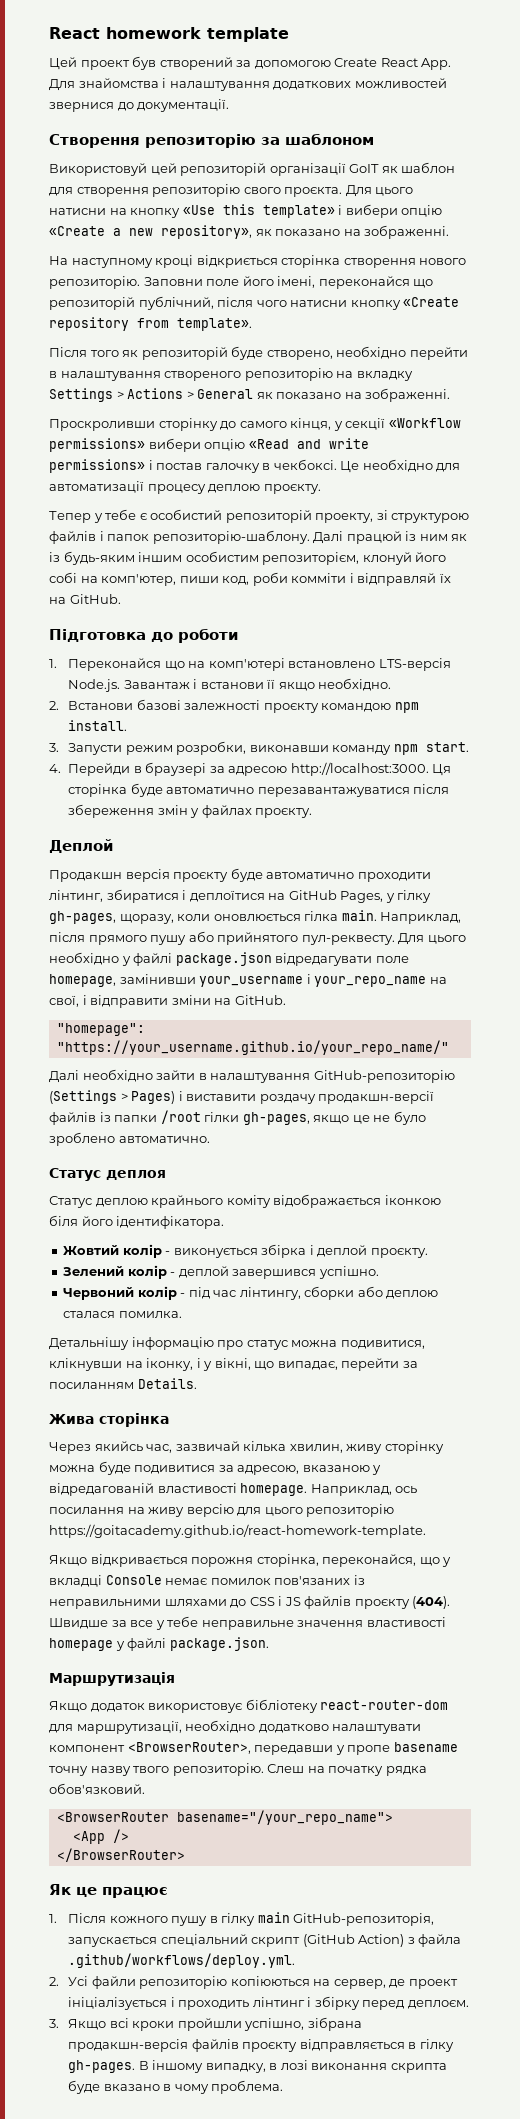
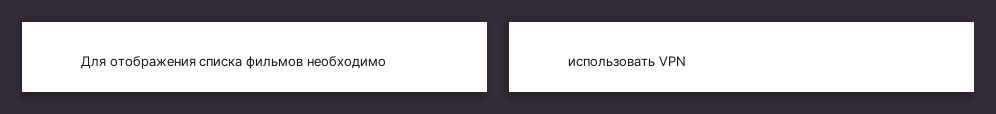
- React homework template
- Цей проект був створений за допомогою Create React App. Для знайомства і налаштування додаткових можливостей звернися до документації.
- Створення репозиторію за шаблоном
- Використовуй цей репозиторій організації GoIT як шаблон для створення репозиторію свого проєкта. Для цього натисни на кнопку «Use this template» і вибери опцію «Create a new repository», як показано на зображенні.
- На наступному кроці відкриється сторінка створення нового репозиторію. Заповни поле його імені, переконайся що репозиторій публічний, після чого натисни кнопку «Create repository from template».
- Після того як репозиторій буде створено, необхідно перейти в налаштування створеного репозиторію на вкладку Settings > Actions > General як показано на зображенні.
- Проскроливши сторінку до самого кінця, у секції «Workflow permissions» вибери опцію «Read and write permissions» і постав галочку в чекбоксі. Це необхідно для автоматизації процесу деплою проєкту.
- Тепер у тебе є особистий репозиторій проекту, зі структурою файлів і папок репозиторію-шаблону. Далі працюй із ним як із будь-яким іншим особистим репозиторієм, клонуй його собі на комп'ютер, пиши код, роби комміти і відправляй їх на GitHub.
- Підготовка до роботи
- 1. Переконайся що на комп'ютері встановлено LTS-версія Node.js. Завантаж і встанови її якщо необхідно.
- 2. Встанови базові залежності проєкту командою npm install.
- 3. Запусти режим розробки, виконавши команду npm start.
- 4. Перейди в браузері за адресою http://localhost:3000. Ця сторінка буде автоматично перезавантажуватися після збереження змін у файлах проєкту.
- Деплой
- Продакшн версія проєкту буде автоматично проходити лінтинг, збиратися і деплоїтися на GitHub Pages, у гілку gh-pages, щоразу, коли оновлюється гілка main. Наприклад, після прямого пушу або прийнятого пул-реквесту. Для цього необхідно у файлі package.json відредагувати поле homepage, замінивши your_username і your_repo_name на свої, і відправити зміни на GitHub.
- "homepage": "https://your_username.github.io/your_repo_name/"
- Далі необхідно зайти в налаштування GitHub-репозиторію (Settings > Pages) і виставити роздачу продакшн-версії файлів із папки /root гілки gh-pages, якщо це не було зроблено автоматично.
- Статус деплоя
- Статус деплою крайнього коміту відображається іконкою біля його ідентифікатора.
- Жовтий колір - виконується збірка і деплой проєкту.
- Зелений колір - деплой завершився успішно.
- Червоний колір - під час лінтингу, сборки або деплою сталася помилка.
- Детальнішу інформацію про статус можна подивитися, клікнувши на іконку, і у вікні, що випадає, перейти за посиланням Details.
- Жива сторінка
- Через якийсь час, зазвичай кілька хвилин, живу сторінку можна буде подивитися за адресою, вказаною у відредагованій властивості homepage. Наприклад, ось посилання на живу версію для цього репозиторію https://goitacademy.github.io/react-homework-template.
- Якщо відкривається порожня сторінка, переконайся, що у вкладці Console немає помилок пов'язаних із неправильними шляхами до CSS і JS файлів проєкту (404). Швидше за все у тебе неправильне значення властивості homepage у файлі package.json.
- Маршрутизація
- Якщо додаток використовує бібліотеку react-router-dom для маршрутизації, необхідно додатково налаштувати компонент <BrowserRouter>, передавши у пропе basename точну назву твого репозиторію. Слеш на початку рядка обов'язковий.
- <BrowserRouter basename="/your_repo_name">
- <App />
- </BrowserRouter>
- Як це працює
- 1. Після кожного пушу в гілку main GitHub-репозиторія, запускається спеціальний скрипт (GitHub Action) з файла .github/workflows/deploy.yml.
- 2. Усі файли репозиторію копіюються на сервер, де проект ініціалізується і проходить лінтинг і збірку перед деплоєм.
- 3. Якщо всі кроки пройшли успішно, зібрана продакшн-версія файлів проєкту відправляється в гілку gh-pages. В іншому випадку, в лозі виконання скрипта буде вказано в чому проблема.
+ Для отображения списка фильмов необходимо использовать VPN

